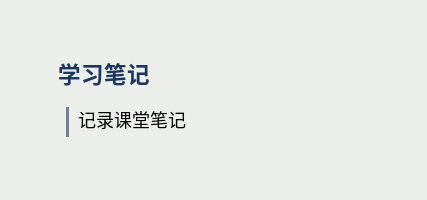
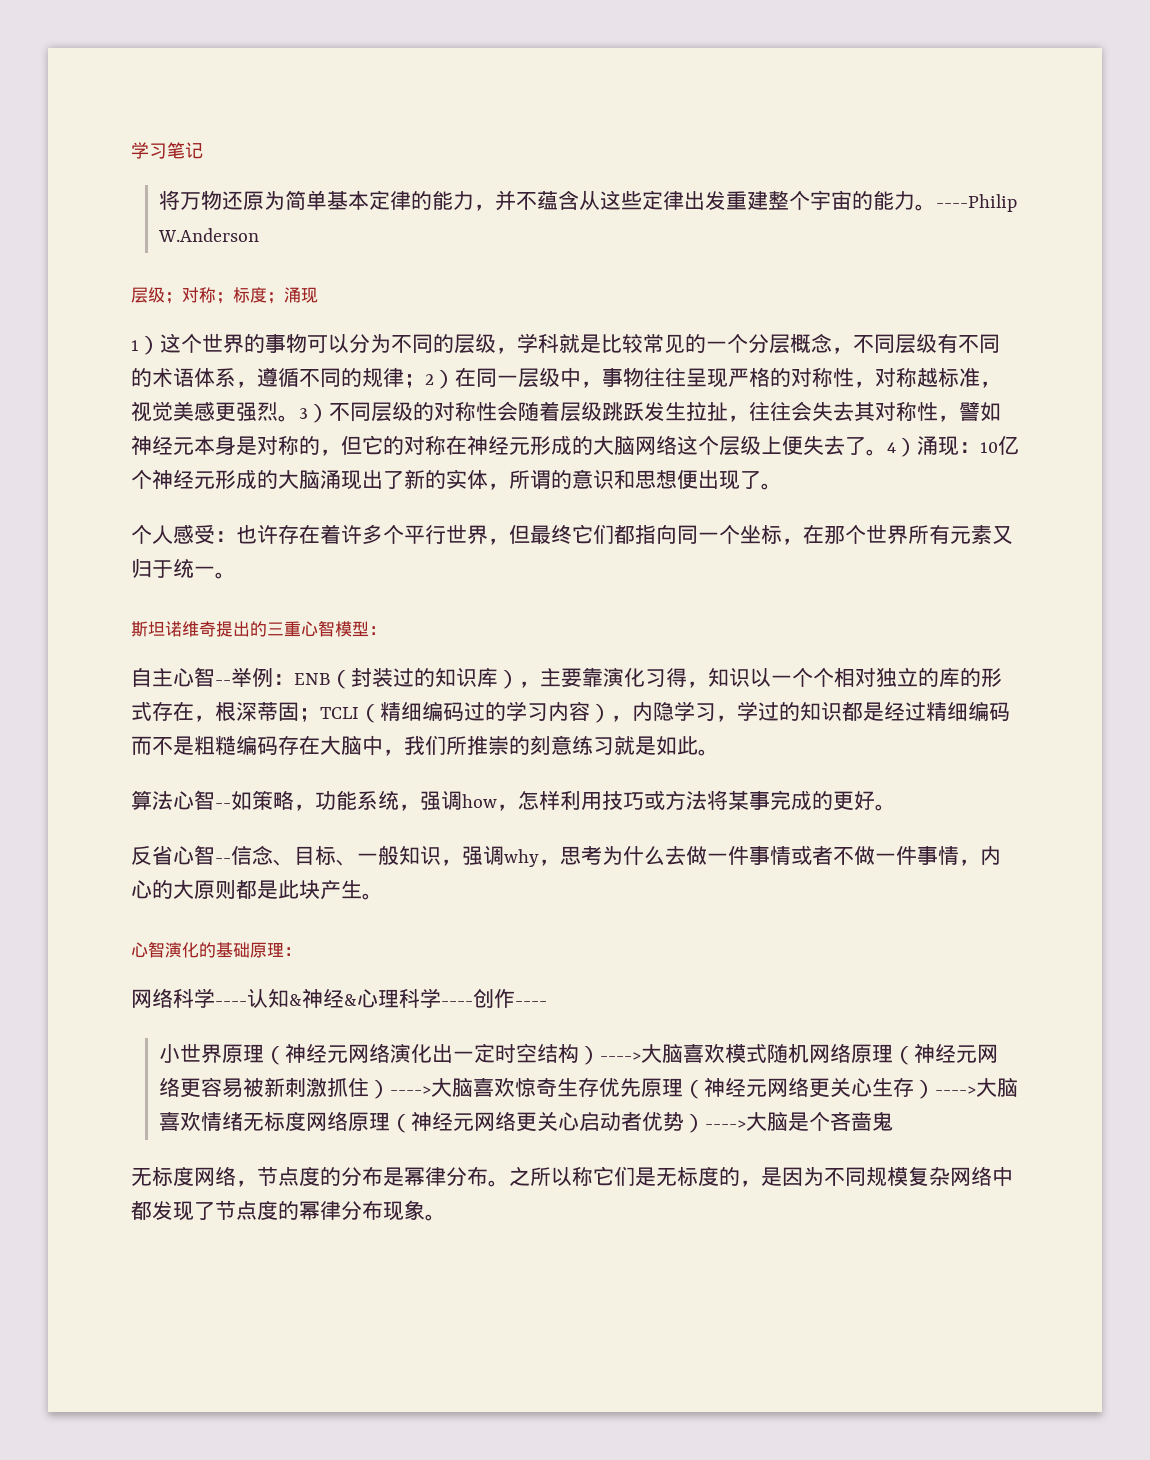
- 记录课堂笔记
+ 将万物还原为简单基本定律的能力，并不蕴含从这些定律出发重建整个宇宙的能力。----Philip W.Anderson
+ 层级；对称；标度；涌现
+ 1）这个世界的事物可以分为不同的层级，学科就是比较常见的一个分层概念，不同层级有不同的术语体系，遵循不同的规律；2）在同一层级中，事物往往呈现严格的对称性，对称越标准，视觉美感更强烈。3）不同层级的对称性会随着层级跳跃发生拉扯，往往会失去其对称性，譬如神经元本身是对称的，但它的对称在神经元形成的大脑网络这个层级上便失去了。4）涌现：10亿个神经元形成的大脑涌现出了新的实体，所谓的意识和思想便出现了。
+ 个人感受：也许存在着许多个平行世界，但最终它们都指向同一个坐标，在那个世界所有元素又归于统一。
+ 斯坦诺维奇提出的三重心智模型：
+ 自主心智--举例：ENB（封装过的知识库），主要靠演化习得，知识以一个个相对独立的库的形式存在，根深蒂固；TCLI（精细编码过的学习内容），内隐学习，学过的知识都是经过精细编码而不是粗糙编码存在大脑中，我们所推崇的刻意练习就是如此。
+ 算法心智--如策略，功能系统，强调how，怎样利用技巧或方法将某事完成的更好。
+ 反省心智--信念、目标、一般知识，强调why，思考为什么去做一件事情或者不做一件事情，内心的大原则都是此块产生。
+ 心智演化的基础原理：
+ 网络科学----认知&神经&心理科学----创作----
+ 小世界原理（神经元网络演化出一定时空结构）---->大脑喜欢模式随机网络原理（神经元网络更容易被新刺激抓住）---->大脑喜欢惊奇生存优先原理（神经元网络更关心生存）---->大脑喜欢情绪无标度网络原理（神经元网络更关心启动者优势）---->大脑是个吝啬鬼
+ 无标度网络，节点度的分布是幂律分布。之所以称它们是无标度的，是因为不同规模复杂网络中都发现了节点度的幂律分布现象。

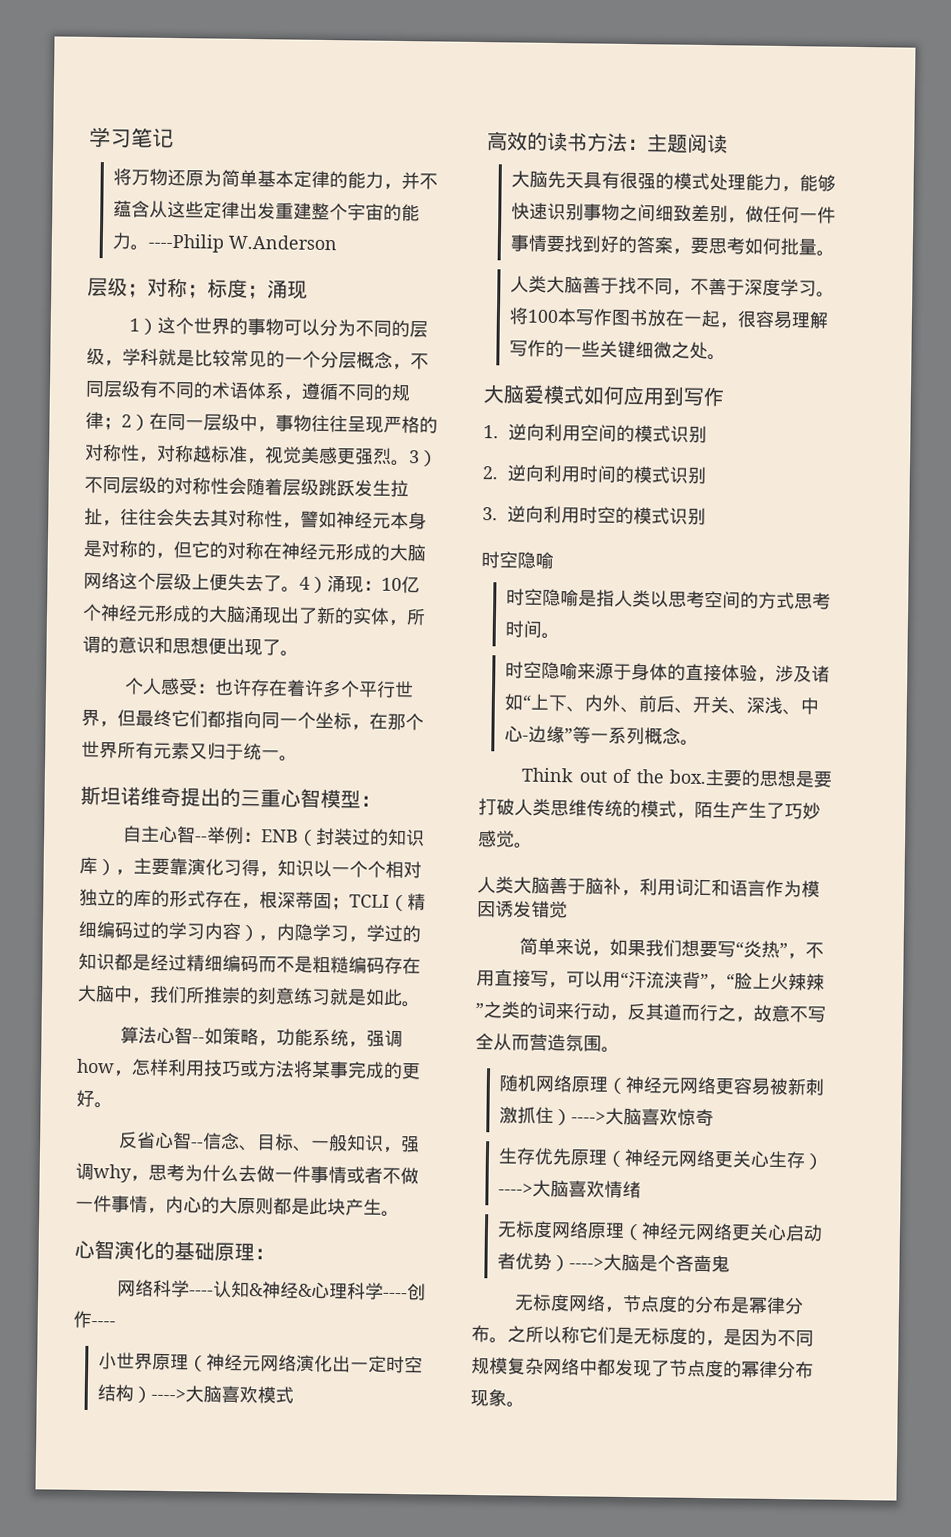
- 小世界原理（神经元网络演化出一定时空结构）---->大脑喜欢模式随机网络原理（神经元网络更容易被新刺激抓住）---->大脑喜欢惊奇生存优先原理（神经元网络更关心生存）---->大脑喜欢情绪无标度网络原理（神经元网络更关心启动者优势）---->大脑是个吝啬鬼
+ 小世界原理（神经元网络演化出一定时空结构）---->大脑喜欢模式
+ 高效的读书方法：主题阅读
+ 大脑先天具有很强的模式处理能力，能够快速识别事物之间细致差别，做任何一件事情要找到好的答案，要思考如何批量。
+ 人类大脑善于找不同，不善于深度学习。将100本写作图书放在一起，很容易理解写作的一些关键细微之处。
+ 大脑爱模式如何应用到写作
+ 1.逆向利用空间的模式识别
+ 2.逆向利用时间的模式识别
+ 3.逆向利用时空的模式识别
+ 时空隐喻
+ 时空隐喻是指人类以思考空间的方式思考时间。
+ 时空隐喻来源于身体的直接体验，涉及诸如“上下、内外、前后、开关、深浅、中心-边缘”等一系列概念。
+ Think out of the box.主要的思想是要打破人类思维传统的模式，陌生产生了巧妙感觉。
+ 人类大脑善于脑补，利用词汇和语言作为模因诱发错觉
+ 简单来说，如果我们想要写“炎热”，不用直接写，可以用“汗流浃背”，“脸上火辣辣”之类的词来行动，反其道而行之，故意不写全从而营造氛围。
+ 随机网络原理（神经元网络更容易被新刺激抓住）---->大脑喜欢惊奇
+ 生存优先原理（神经元网络更关心生存）---->大脑喜欢情绪
+ 无标度网络原理（神经元网络更关心启动者优势）---->大脑是个吝啬鬼

